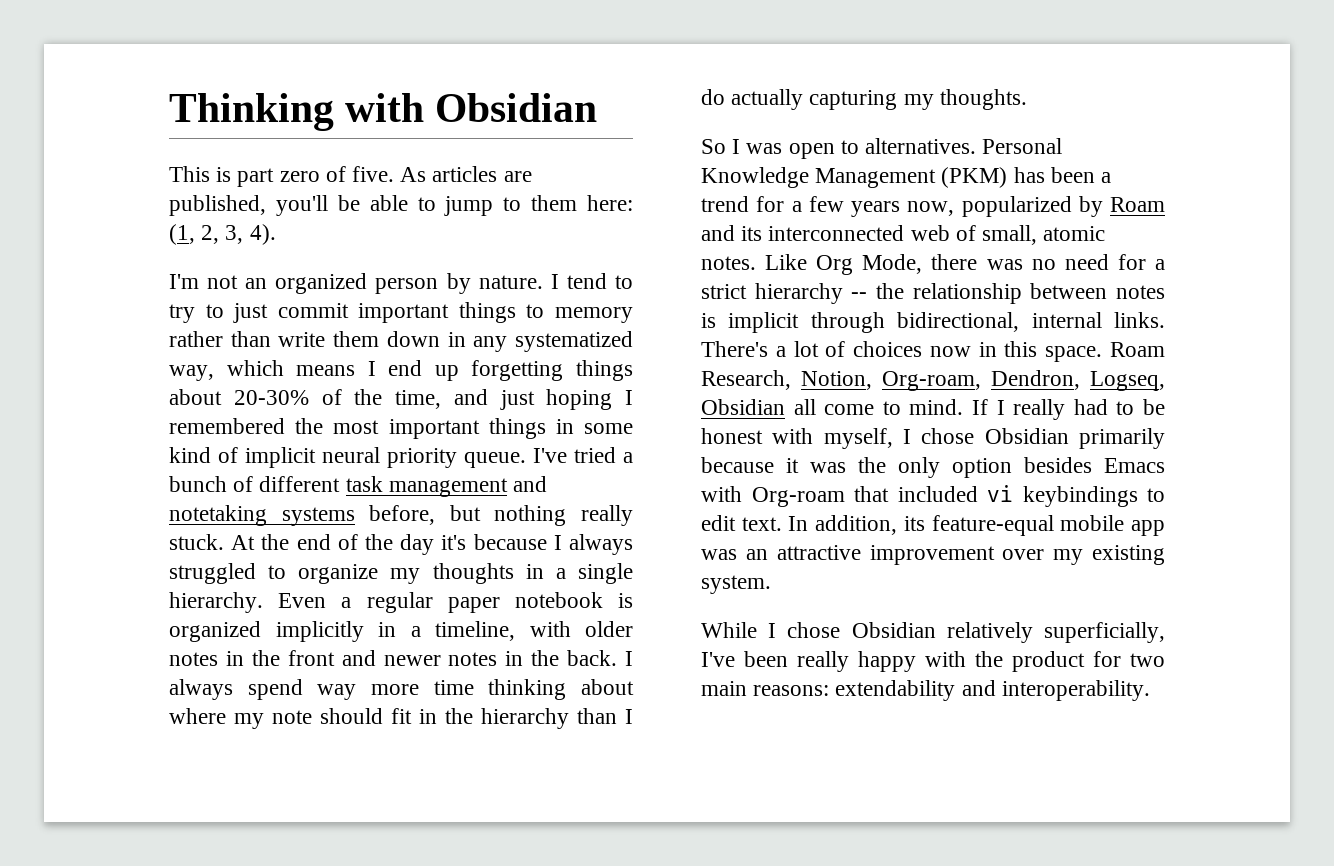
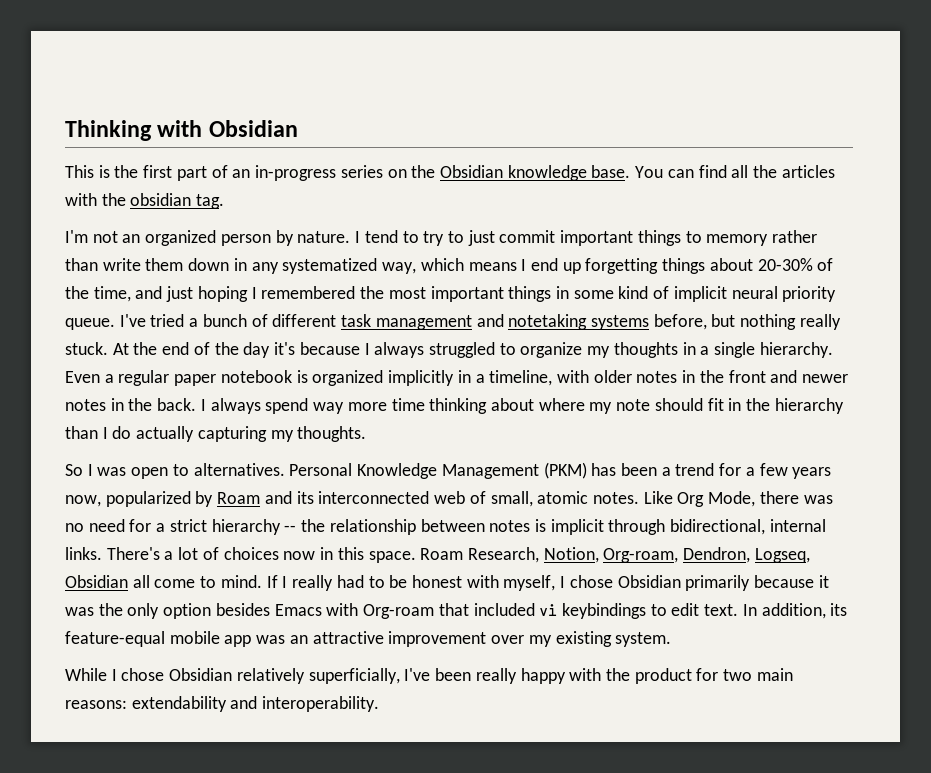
- This is part zero of five. As articles are published, you'll be able to jump to them here: (1, 2, 3, 4).
+ This is the first part of an in-progress series on the Obsidian knowledge base. You can find all the articles with the obsidian tag.

